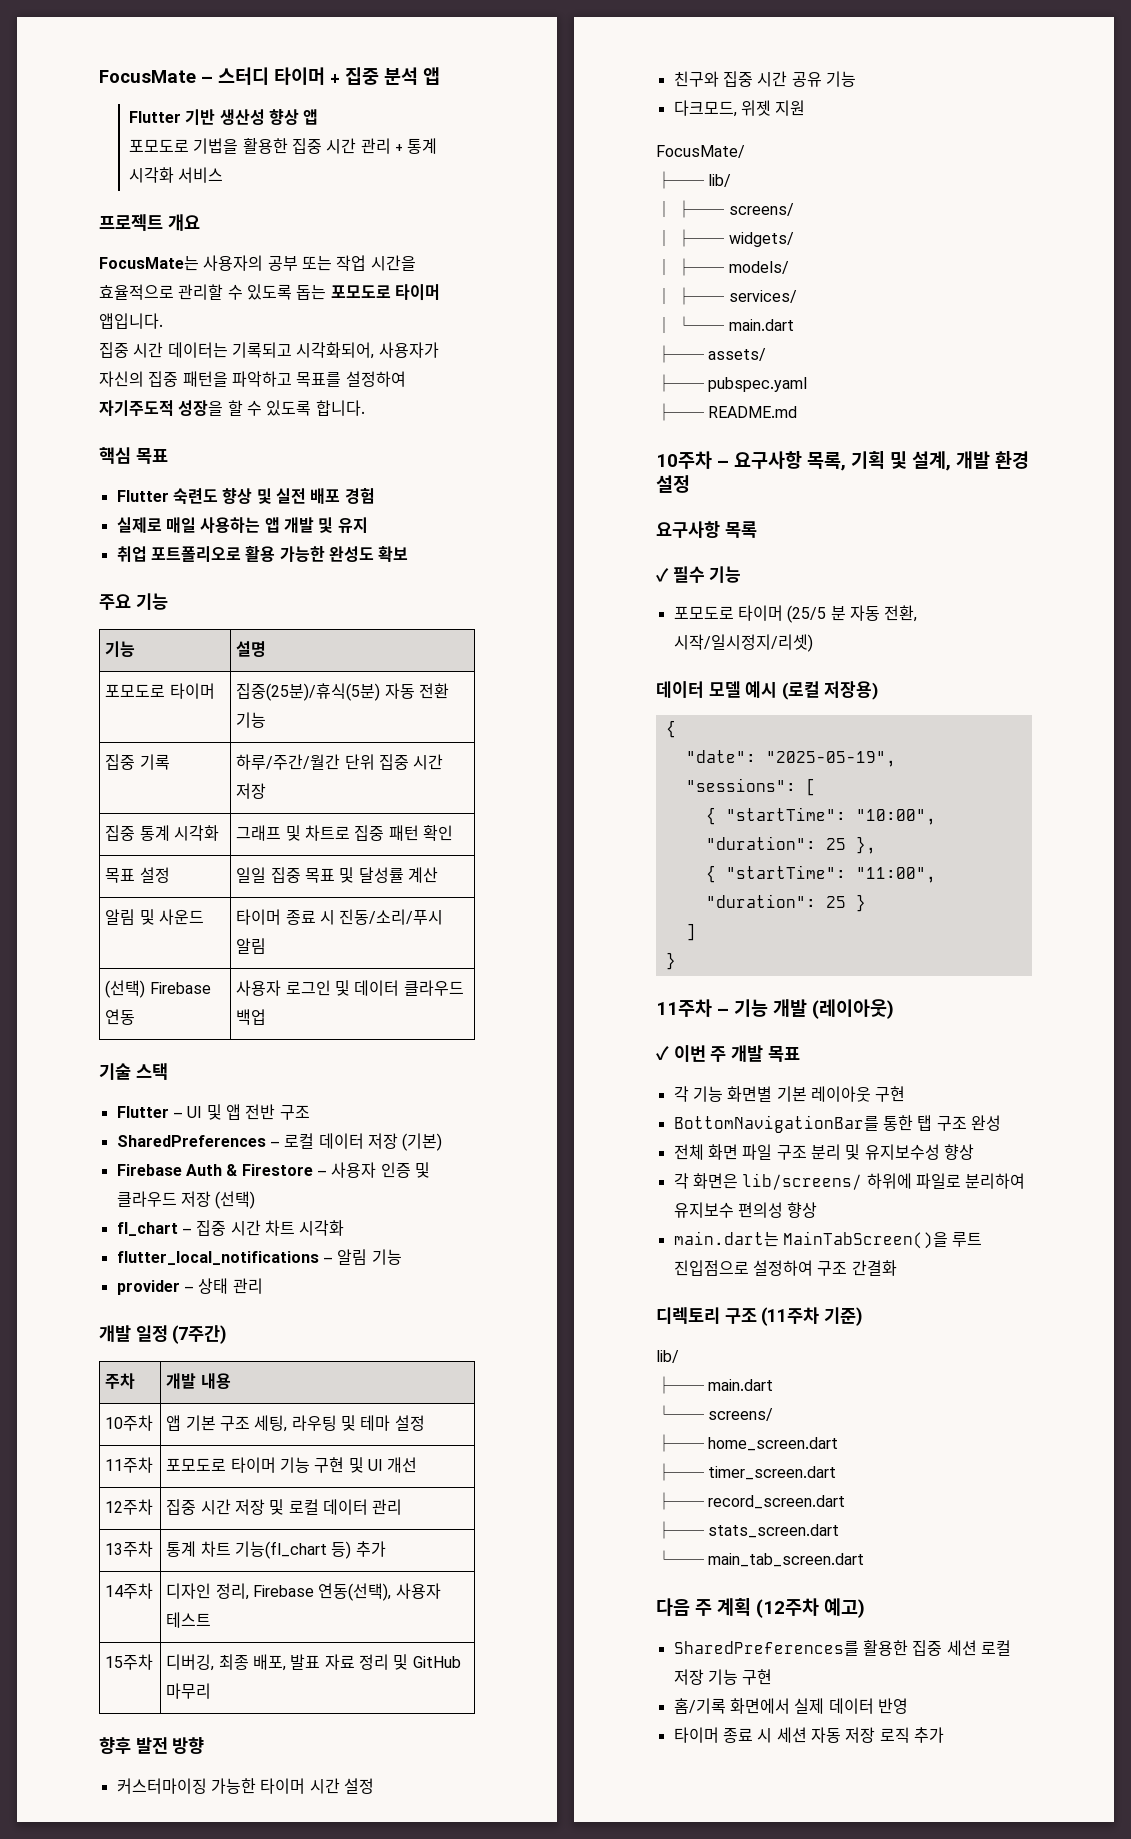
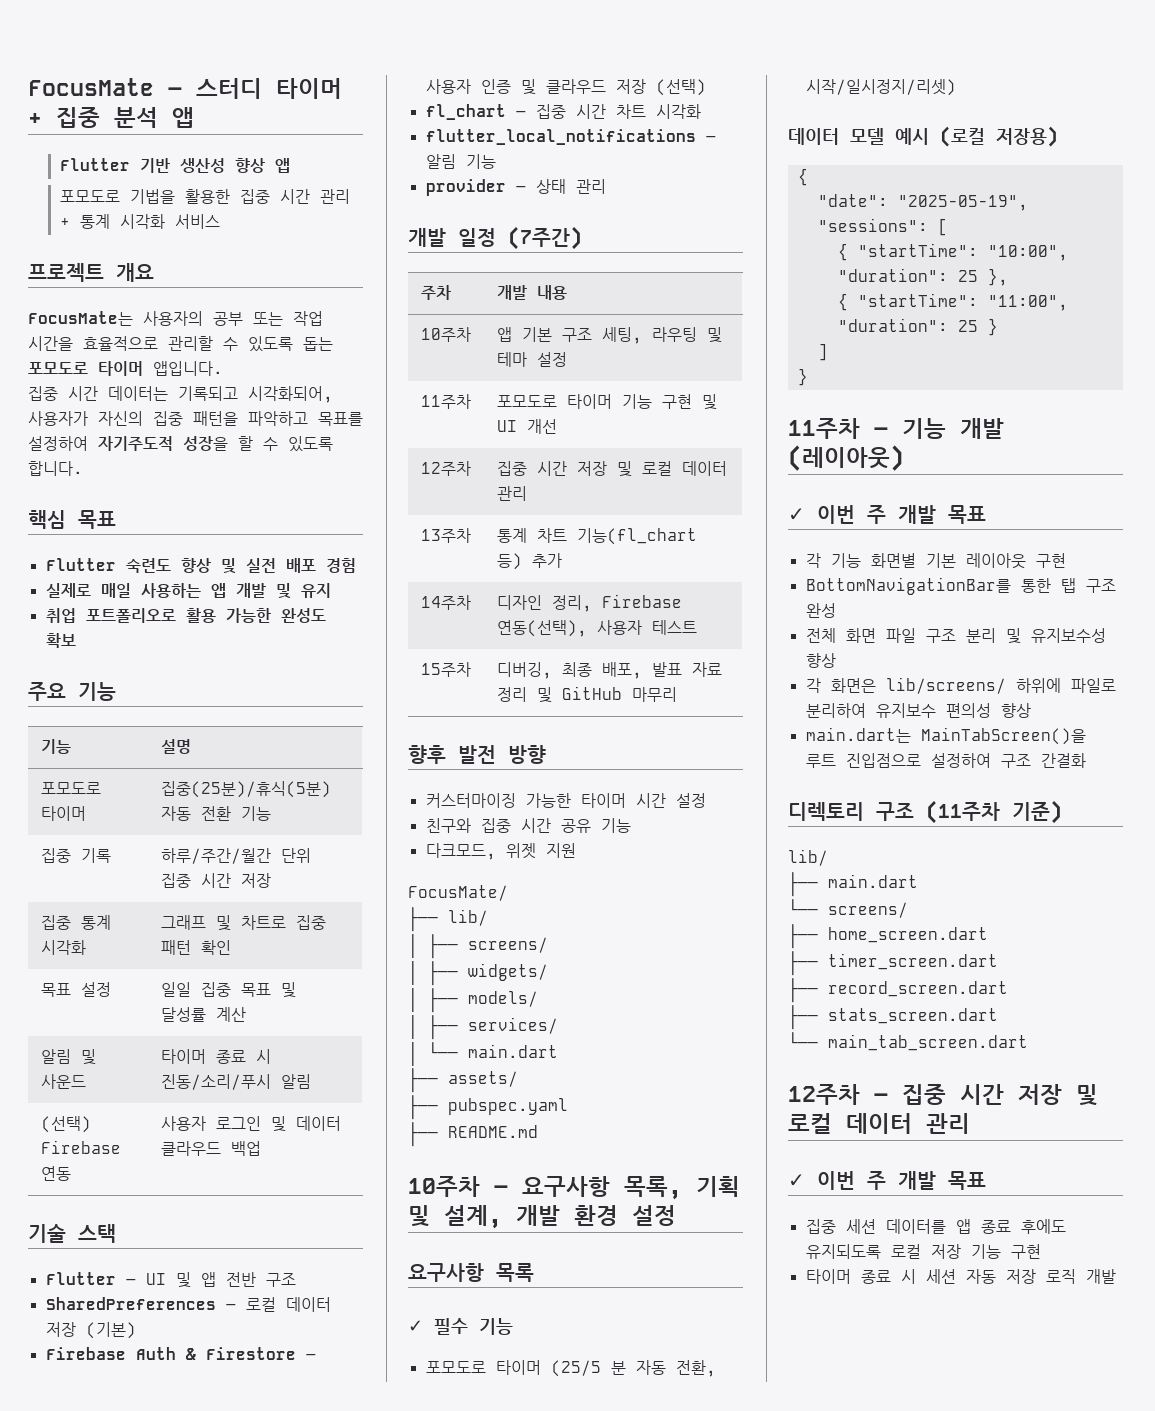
- 다음 주 계획 (12주차 예고)
- SharedPreferences를 활용한 집중 세션 로컬 저장 기능 구현
+ 12주차 – 집중 시간 저장 및 로컬 데이터 관리
+ ✓ 이번 주 개발 목표
+ 집중 세션 데이터를 앱 종료 후에도 유지되도록 로컬 저장 기능 구현
- 홈/기록 화면에서 실제 데이터 반영
- 타이머 종료 시 세션 자동 저장 로직 추가
+ 타이머 종료 시 세션 자동 저장 로직 개발

